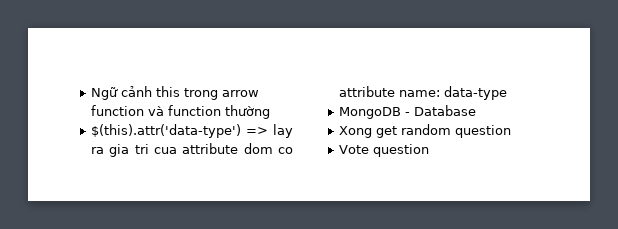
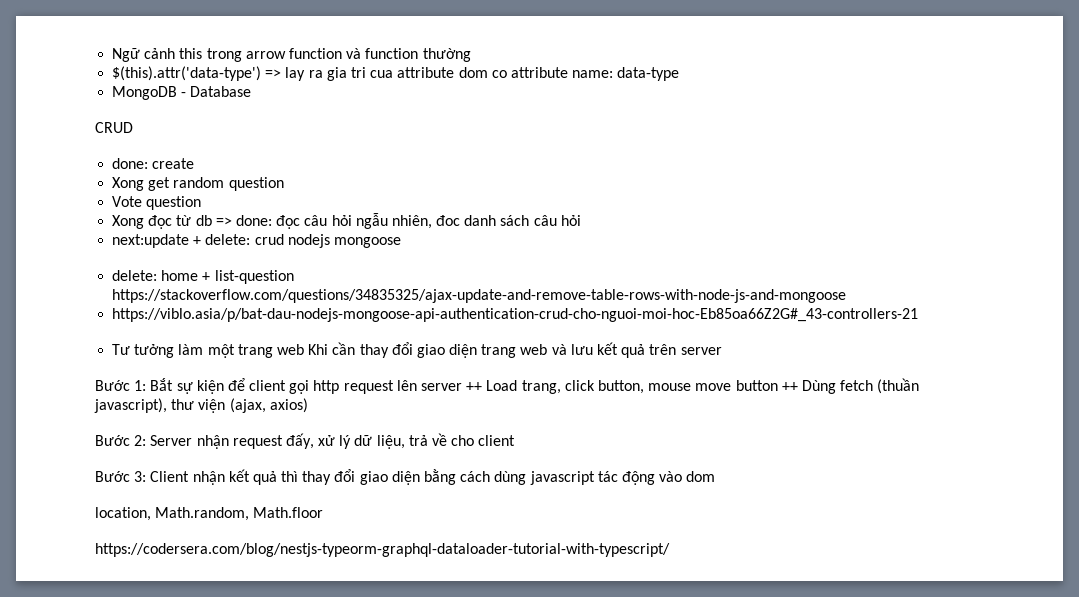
+ CRUD
+ done: create
+ Xong đọc từ db => done: đọc câu hỏi ngẫu nhiên, đoc danh sách câu hỏi
+ next:update + delete: crud nodejs mongoose
+ delete: home + list-question https://stackoverflow.com/questions/34835325/ajax-update-and-remove-table-rows-with-node-js-and-mongoose
+ https://viblo.asia/p/bat-dau-nodejs-mongoose-api-authentication-crud-cho-nguoi-moi-hoc-Eb85oa66Z2G#_43-controllers-21
+ Tư tưởng làm một trang web Khi cần thay đổi giao diện trang web và lưu kết quả trên server
+ Bước 1: Bắt sự kiện để client gọi http request lên server ++ Load trang, click button, mouse move button ++ Dùng fetch (thuần javascript), thư viện (ajax, axios)
+ Bước 2: Server nhận request đấy, xử lý dữ liệu, trả về cho client
+ Bước 3: Client nhận kết quả thì thay đổi giao diện bằng cách dùng javascript tác động vào dom
+ location, Math.random, Math.floor
+ https://codersera.com/blog/nestjs-typeorm-graphql-dataloader-tutorial-with-typescript/

